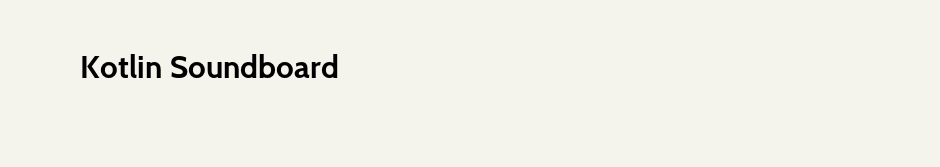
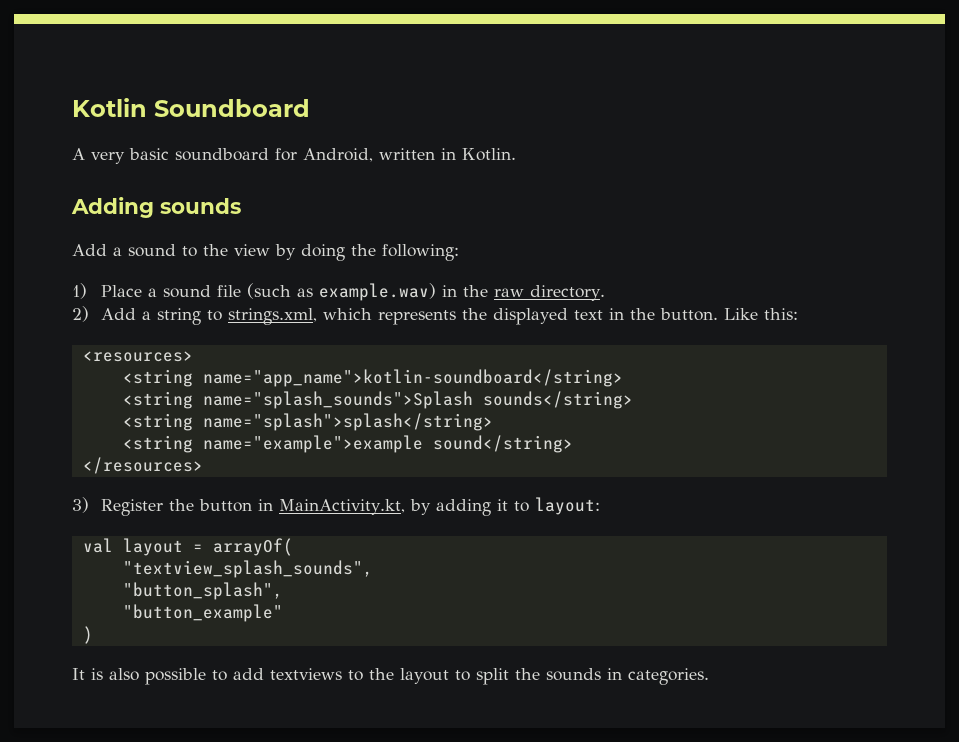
+ A very basic soundboard for Android, written in Kotlin.
+ Adding sounds
+ Add a sound to the view by doing the following:
+ 1) Place a sound file (such as example.wav) in the raw directory.
+ 2) Add a string to strings.xml, which represents the displayed text in the button. Like this:
+ <resources>
+ <string name="app_name">kotlin-soundboard</string>
+ <string name="splash_sounds">Splash sounds</string>
+ <string name="splash">splash</string>
+ <string name="example">example sound</string>
+ </resources>
+ 3) Register the button in MainActivity.kt, by adding it to layout:
+ val layout = arrayOf(
+ "textview_splash_sounds",
+ "button_splash",
+ "button_example"
+ )
+ It is also possible to add textviews to the layout to split the sounds in categories.

